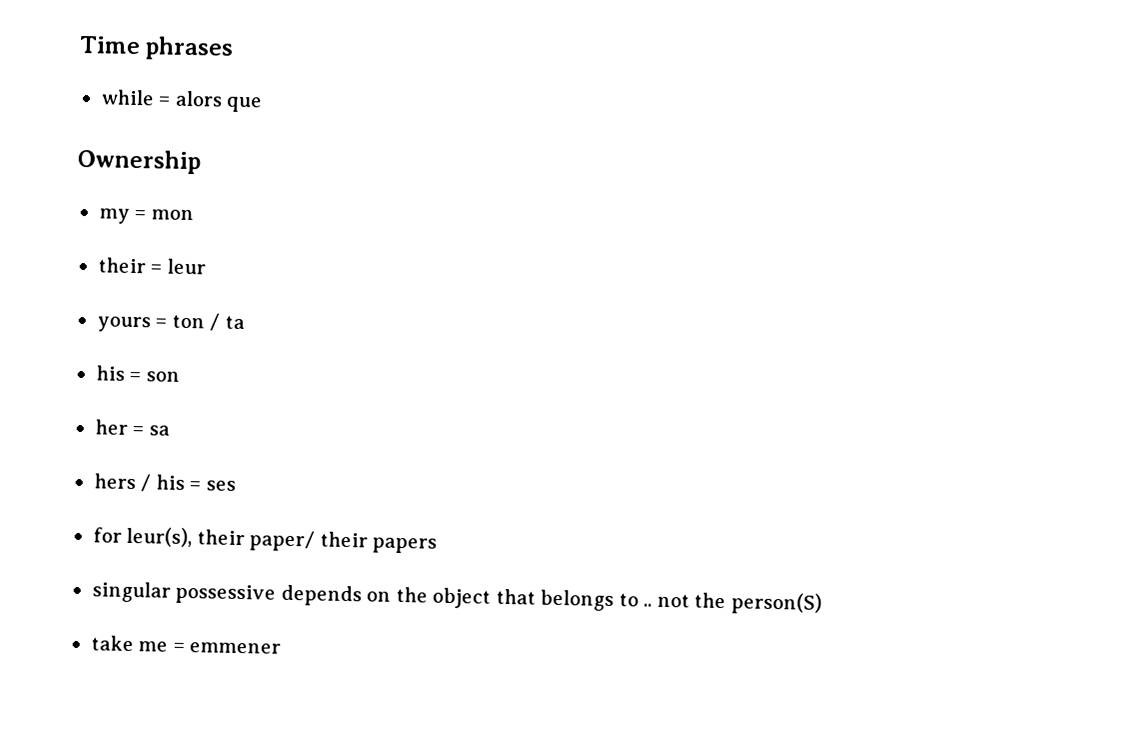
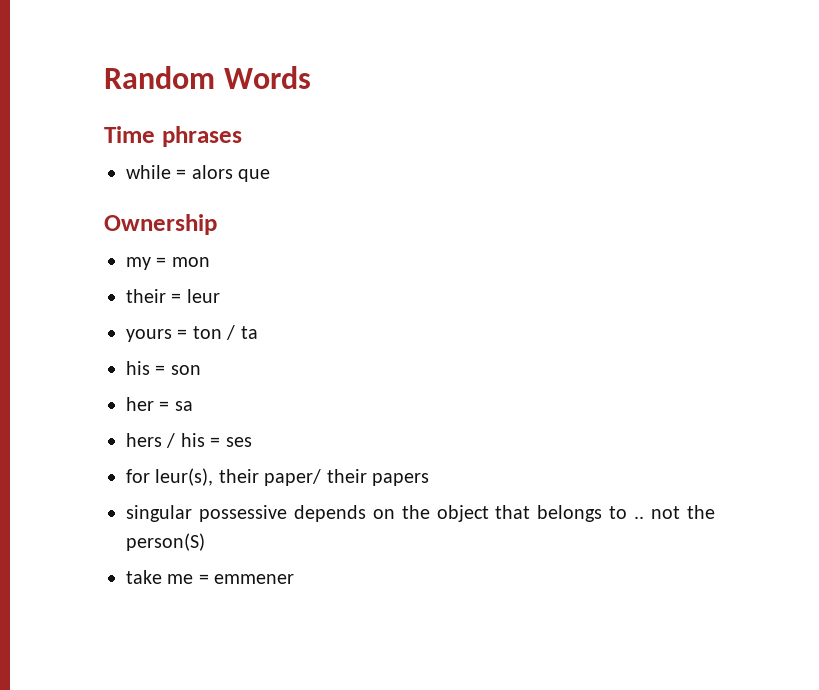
+ Random Words

